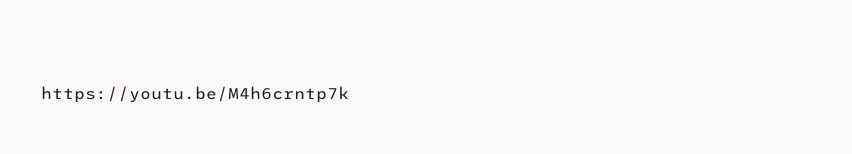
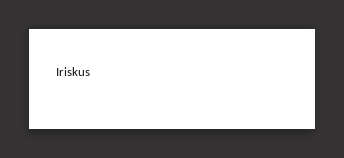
- https://youtu.be/M4h6crntp7k
+ Iriskus

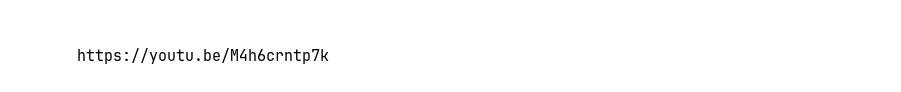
- Iriskus
+ https://youtu.be/M4h6crntp7k

